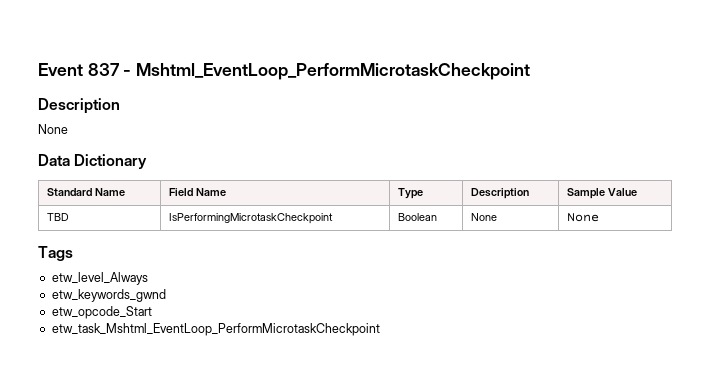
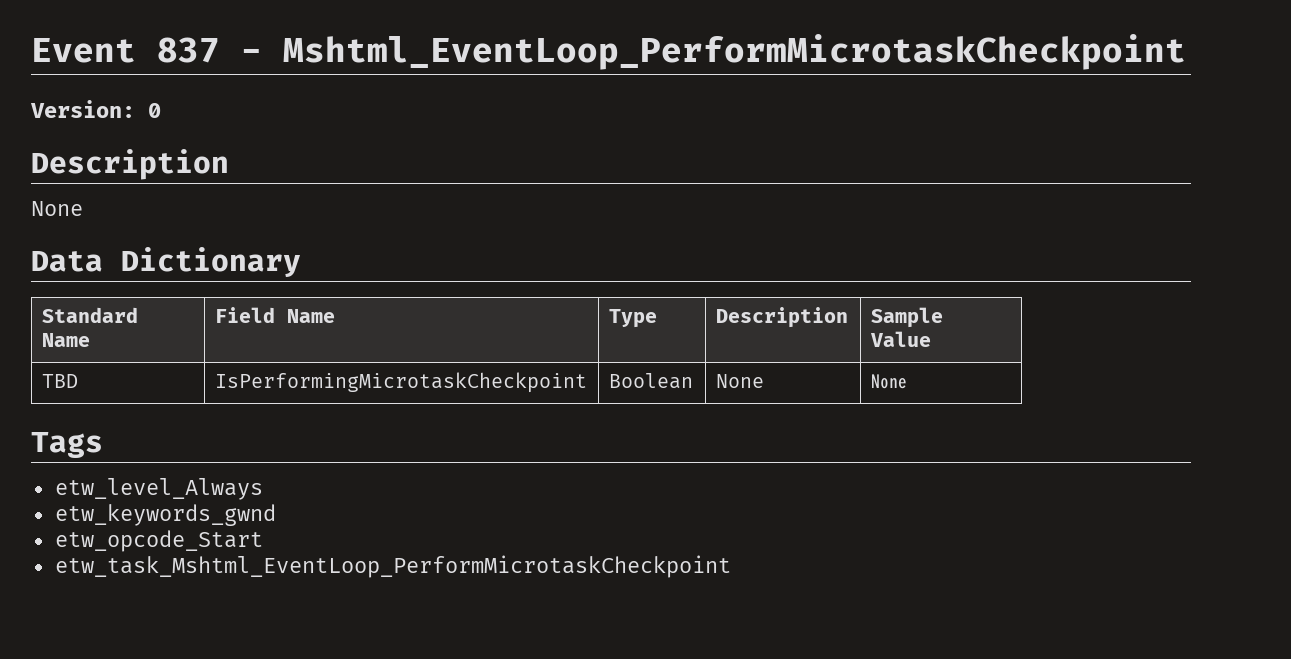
+ Version: 0

